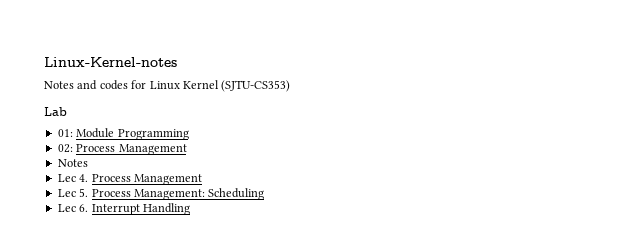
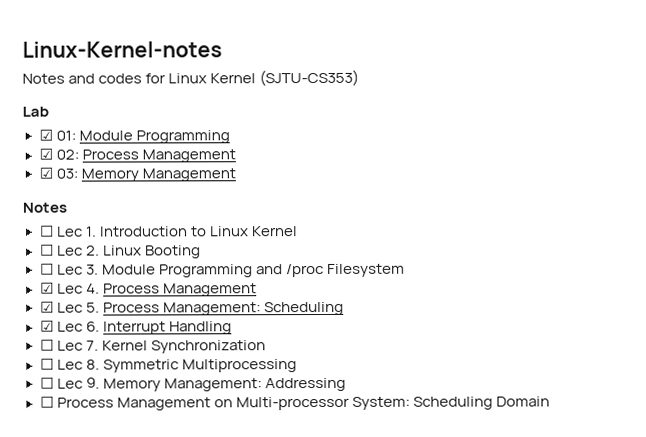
- 01: Module Programming
+ ☑ 01: Module Programming
- 02: Process Management
+ ☑ 02: Process Management
+ ☑ 03: Memory Management
  Notes
- Lec 4. Process Management
+ ☐ Lec 1. Introduction to Linux Kernel
+ ☐ Lec 2. Linux Booting
+ ☐ Lec 3. Module Programming and /proc Filesystem
+ ☑ Lec 4. Process Management
- Lec 5. Process Management: Scheduling
+ ☑ Lec 5. Process Management: Scheduling
- Lec 6. Interrupt Handling
+ ☑ Lec 6. Interrupt Handling
+ ☐ Lec 7. Kernel Synchronization
+ ☐ Lec 8. Symmetric Multiprocessing
+ ☐ Lec 9. Memory Management: Addressing
+ ☐ Process Management on Multi-processor System: Scheduling Domain

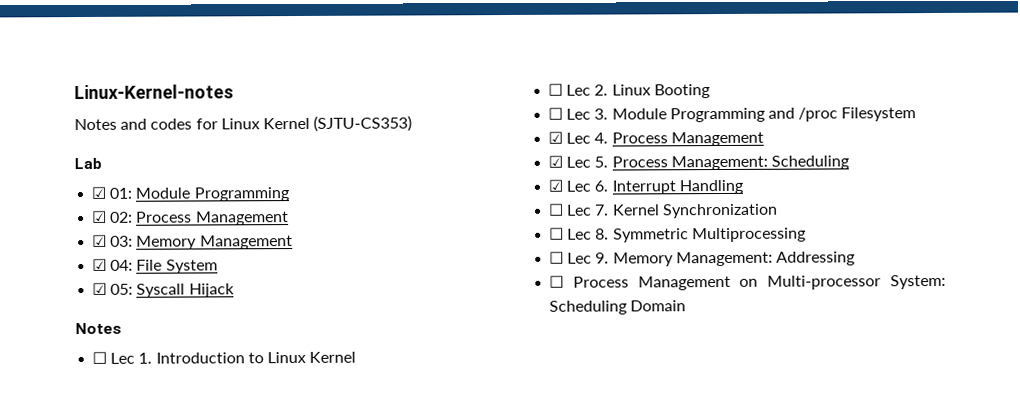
+ ☑ 04: File System
+ ☑ 05: Syscall Hijack

